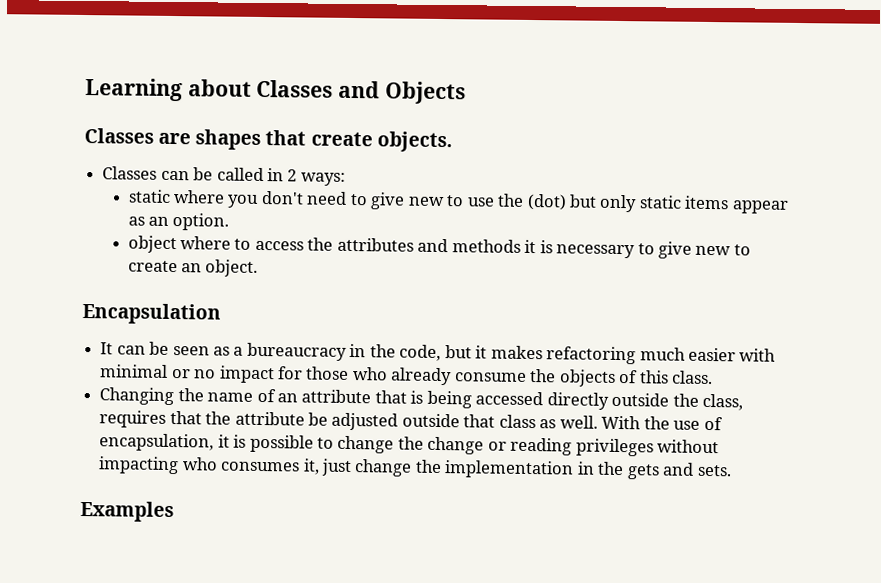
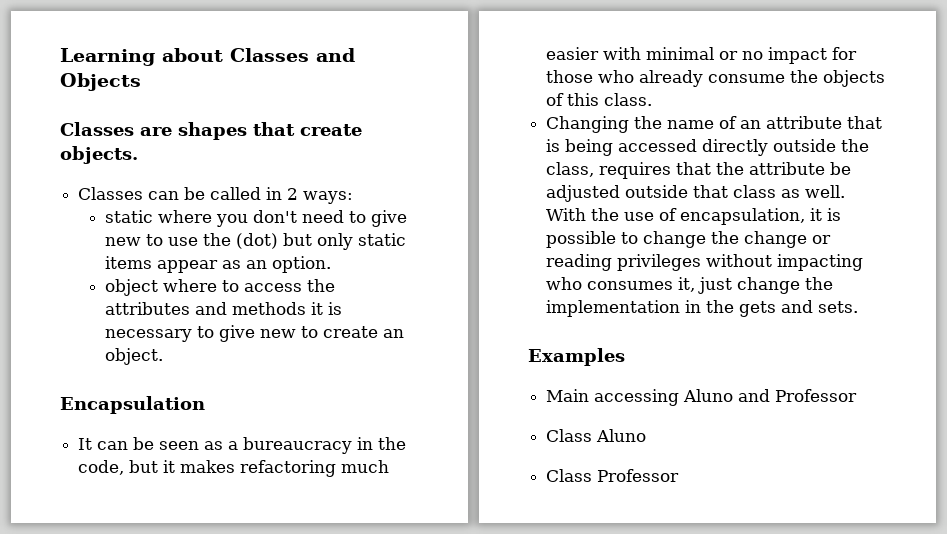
+ Main accessing Aluno and Professor
+ Class Aluno
+ Class Professor

